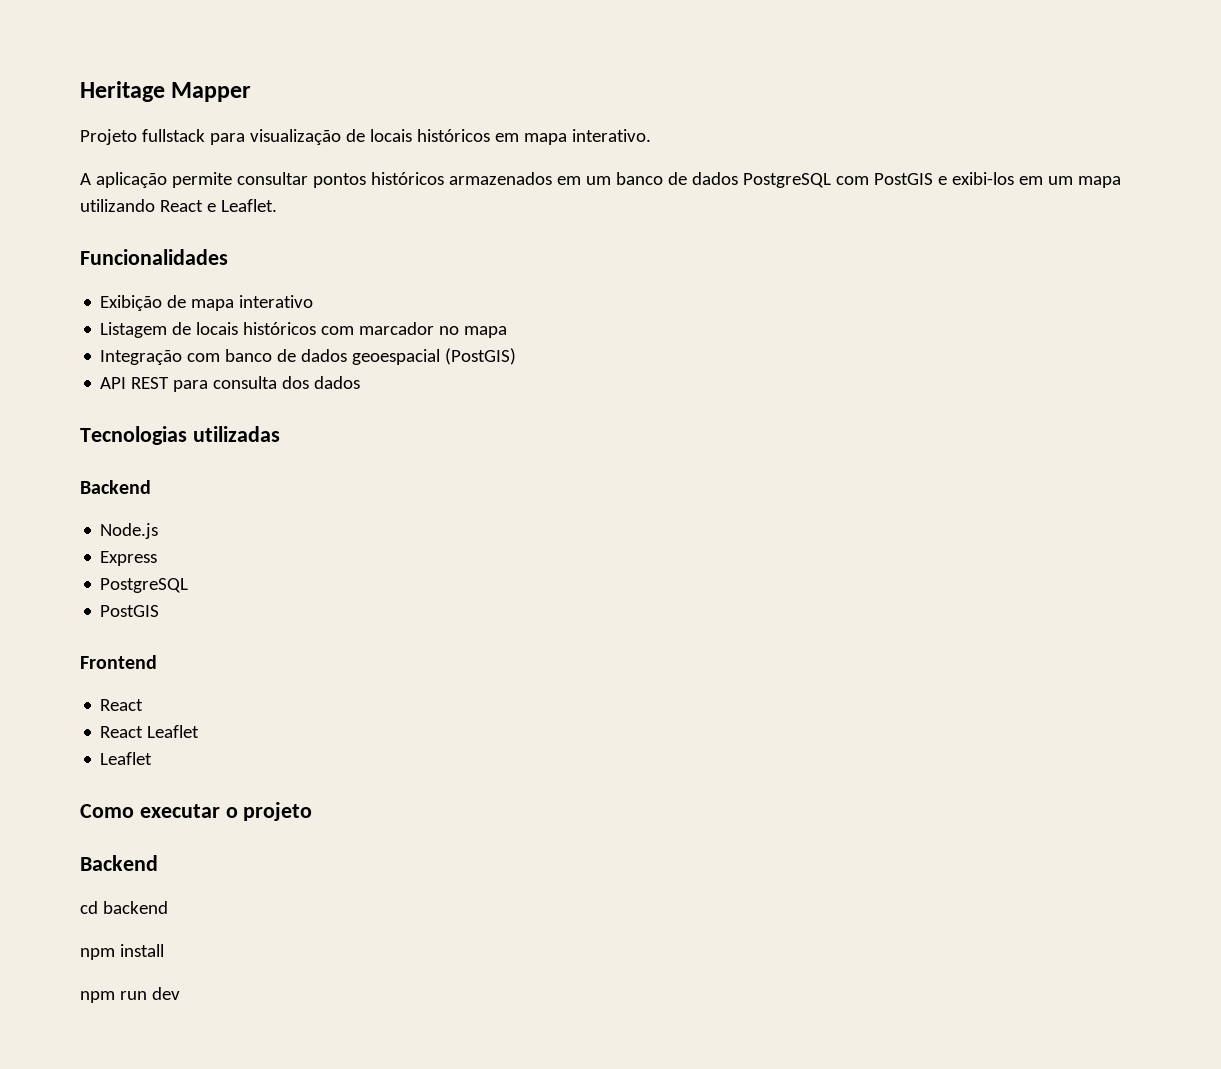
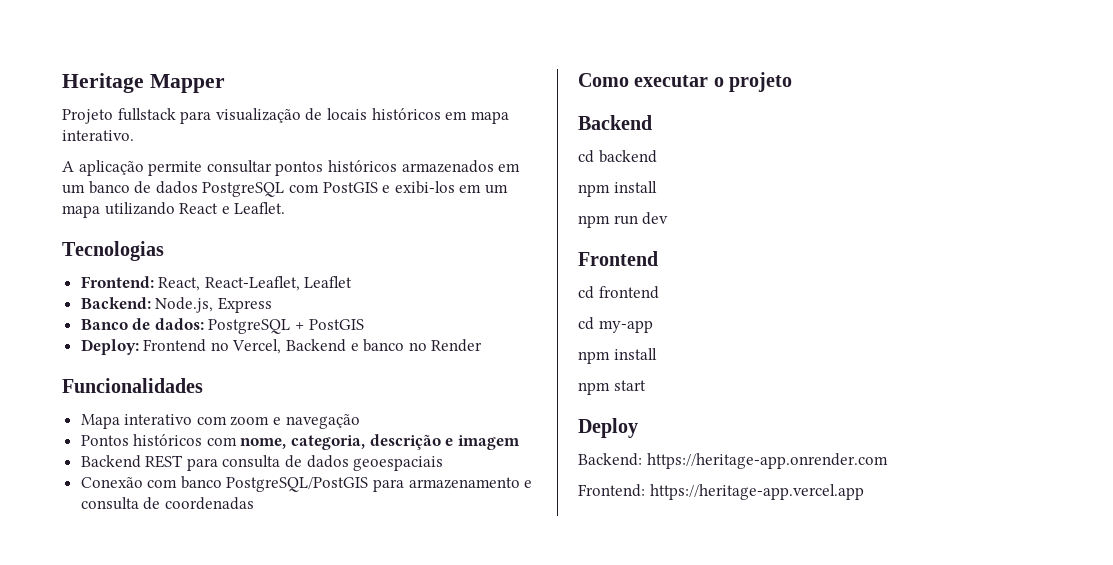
+ Tecnologias
+ Frontend: React, React-Leaflet, Leaflet
+ Backend: Node.js, Express
+ Banco de dados: PostgreSQL + PostGIS
+ Deploy: Frontend no Vercel, Backend e banco no Render
  Funcionalidades
- Exibição de mapa interativo
- Listagem de locais históricos com marcador no mapa
- Integração com banco de dados geoespacial (PostGIS)
- API REST para consulta dos dados
- Tecnologias utilizadas
- Backend
- Node.js
- Express
- PostgreSQL
- PostGIS
- Frontend
- React
- React Leaflet
- Leaflet
+ Mapa interativo com zoom e navegação
+ Pontos históricos com nome, categoria, descrição e imagem
+ Backend REST para consulta de dados geoespaciais
+ Conexão com banco PostgreSQL/PostGIS para armazenamento e consulta de coordenadas
  npm run dev
+ Frontend
+ cd frontend
+ cd my-app
+ npm install
+ npm start
+ Deploy
+ Backend: https://heritage-app.onrender.com
+ Frontend: https://heritage-app.vercel.app

